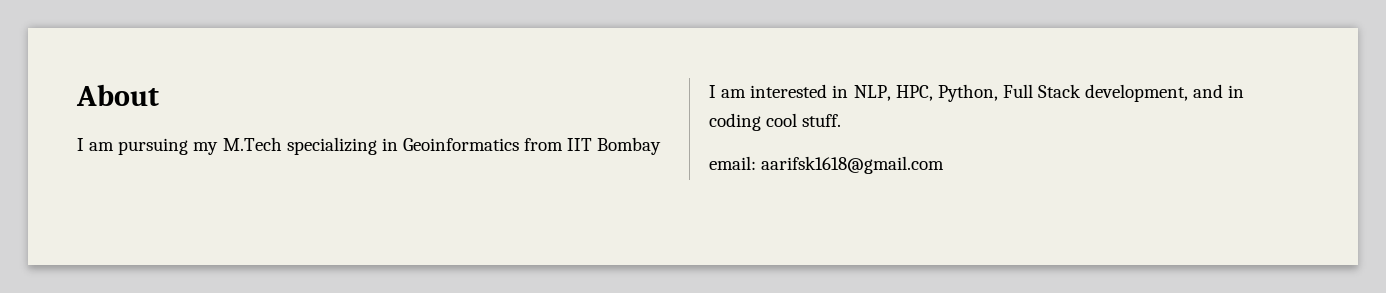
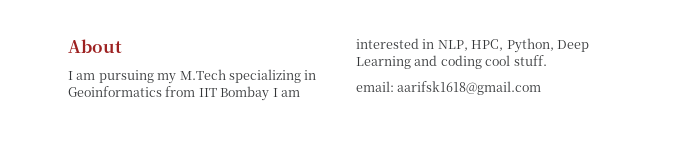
- I am pursuing my M.Tech specializing in Geoinformatics from IIT Bombay I am interested in NLP, HPC, Python, Full Stack development, and in coding cool stuff.
+ I am pursuing my M.Tech specializing in Geoinformatics from IIT Bombay I am interested in NLP, HPC, Python, Deep Learning and coding cool stuff.

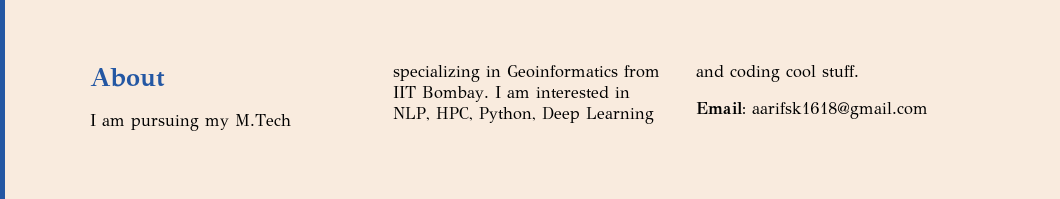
- I am pursuing my M.Tech specializing in Geoinformatics from IIT Bombay I am interested in NLP, HPC, Python, Deep Learning and coding cool stuff.
+ I am pursuing my M.Tech specializing in Geoinformatics from IIT Bombay. I am interested in NLP, HPC, Python, Deep Learning and coding cool stuff.
- email: aarifsk1618@gmail.com
+ Email: aarifsk1618@gmail.com

